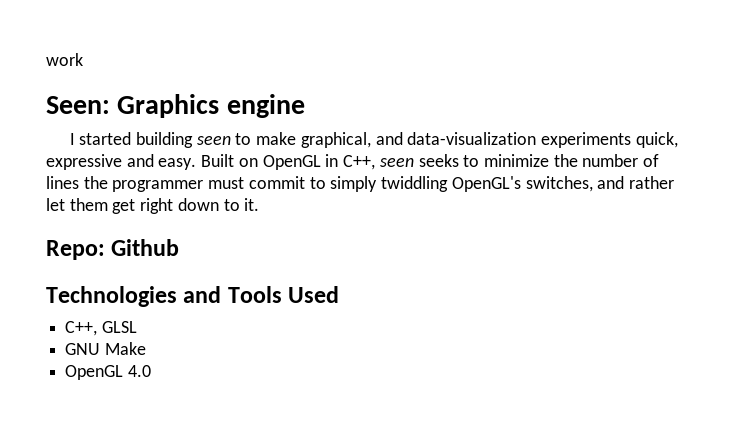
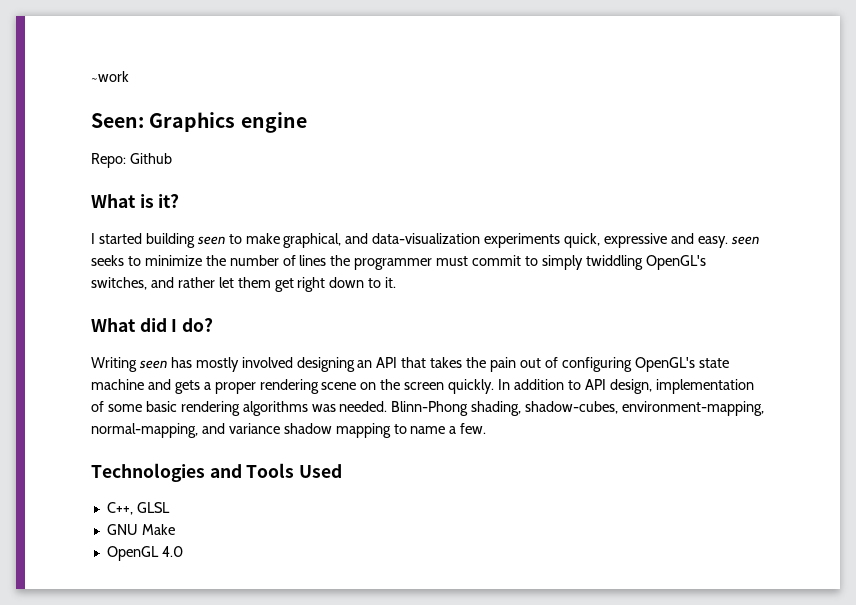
- work
+ ~work
+ Repo: Github
+ What is it?
- I started building seen to make graphical, and data-visualization experiments quick, expressive and easy. Built on OpenGL in C++, seen seeks to minimize the number of lines the programmer must commit to simply twiddling OpenGL's switches, and rather let them get right down to it.
+ I started building seen to make graphical, and data-visualization experiments quick, expressive and easy. seen seeks to minimize the number of lines the programmer must commit to simply twiddling OpenGL's switches, and rather let them get right down to it.
- Repo: Github
+ What did I do?
+ Writing seen has mostly involved designing an API that takes the pain out of configuring OpenGL's state machine and gets a proper rendering scene on the screen quickly. In addition to API design, implementation of some basic rendering algorithms was needed. Blinn-Phong shading, shadow-cubes, environment-mapping, normal-mapping, and variance shadow mapping to name a few.

